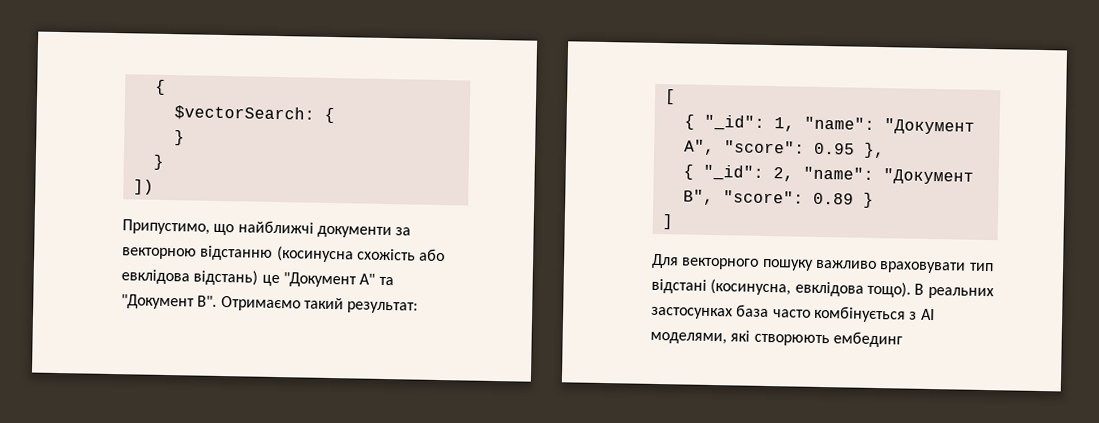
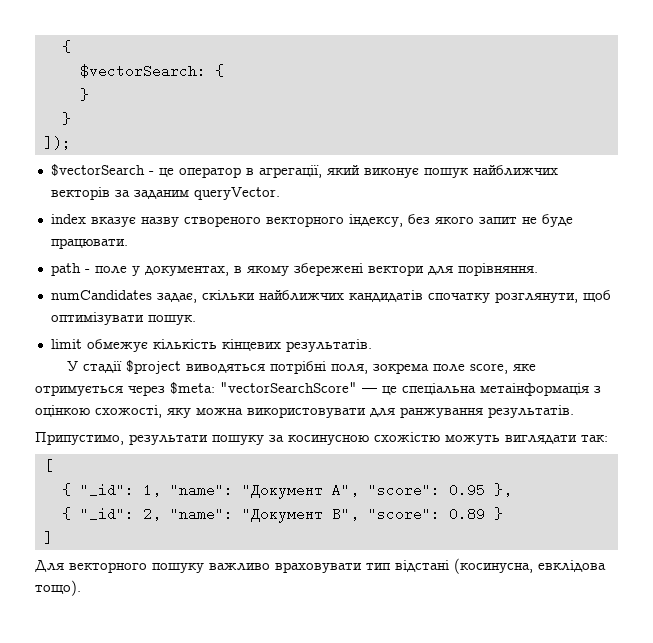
- ])
- Припустимо, що найближчі документи за векторною відстанню (косинусна схожість або евклідова відстань) це "Документ A" та "Документ B". Отримаємо такий результат:
+ ]);
+ $vectorSearch - це оператор в агрегації, який виконує пошук найближчих векторів за заданим queryVector.
+ index вказує назву створеного векторного індексу, без якого запит не буде працювати.
+ path - поле у документах, в якому збережені вектори для порівняння.
+ numCandidates задає, скільки найближчих кандидатів спочатку розглянути, щоб оптимізувати пошук.
+ limit обмежує кількість кінцевих результатів.
+ У стадії $project виводяться потрібні поля, зокрема поле score, яке отримується через $meta: "vectorSearchScore" — це спеціальна метаінформація з оцінкою схожості, яку можна використовувати для ранжування результатів.
+ Припустимо, результати пошуку за косинусною схожістю можуть виглядати так:
- В реальних застосунках база часто комбінується з AI моделями, які створюють ембединг

